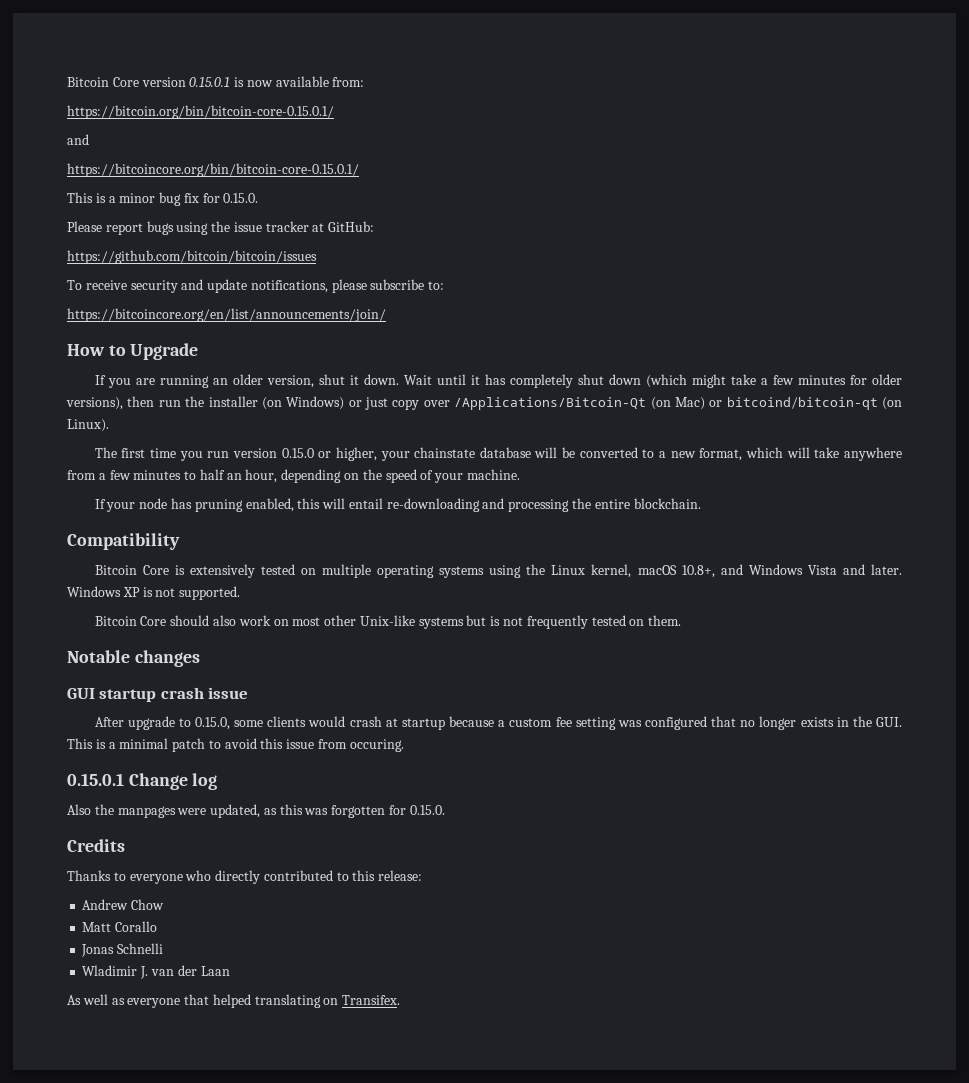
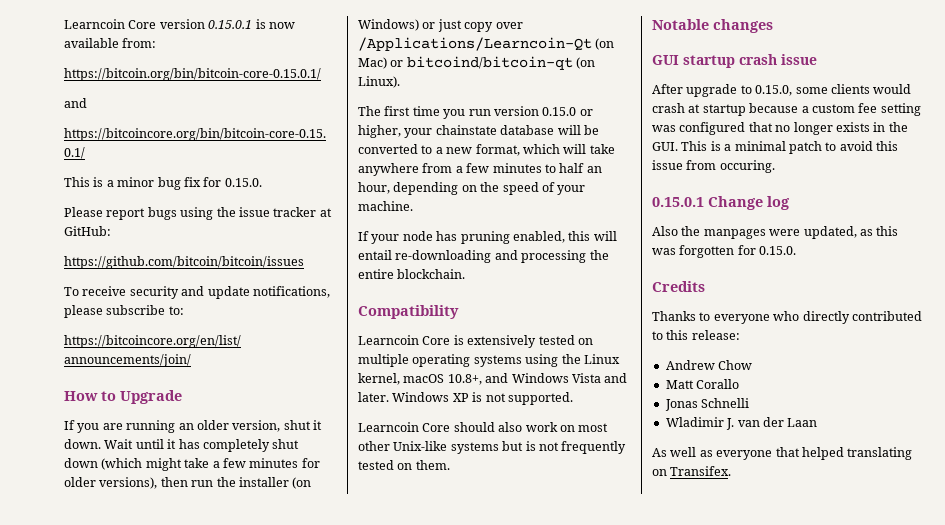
- Bitcoin Core version 0.15.0.1 is now available from:
+ Learncoin Core version 0.15.0.1 is now available from:
- Wait until it has completely shut down (which might take a few minutes for older versions), then run the installer (on Windows) or just copy over /Applications/Bitcoin-Qt (on Mac) or bitcoind/bitcoin-qt (on Linux).
+ Wait until it has completely shut down (which might take a few minutes for older versions), then run the installer (on Windows) or just copy over /Applications/Learncoin-Qt (on Mac) or bitcoind/bitcoin-qt (on Linux).
- Bitcoin Core is extensively tested on multiple operating systems using the Linux kernel, macOS 10.8+, and Windows Vista and later.
+ Learncoin Core is extensively tested on multiple operating systems using the Linux kernel, macOS 10.8+, and Windows Vista and later.
- Bitcoin Core should also work on most other Unix-like systems but is not frequently tested on them.
+ Learncoin Core should also work on most other Unix-like systems but is not frequently tested on them.

